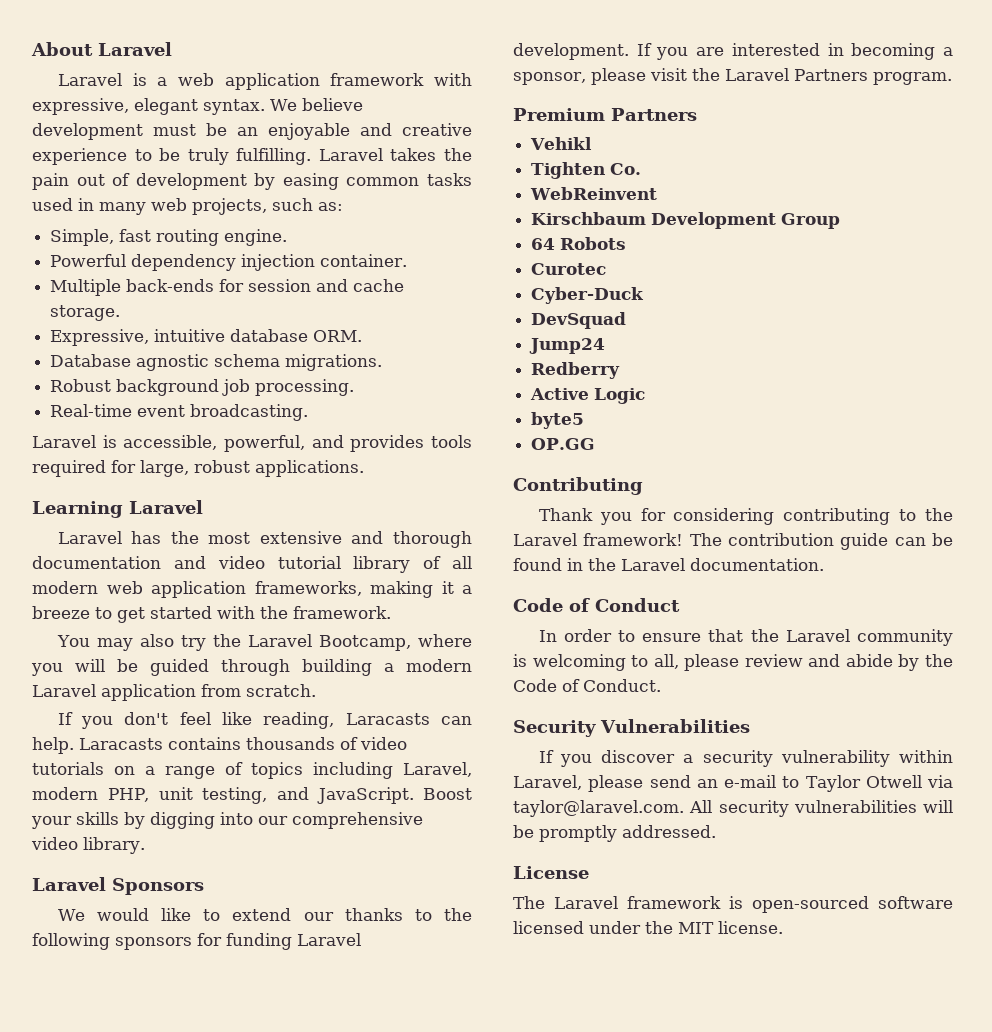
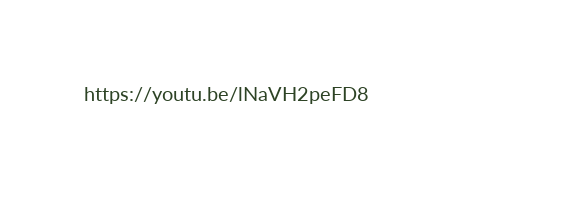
- About Laravel
- Laravel is a web application framework with expressive, elegant syntax. We believe development must be an enjoyable and creative experience to be truly fulfilling. Laravel takes the pain out of development by easing common tasks used in many web projects, such as:
- Simple, fast routing engine.
- Powerful dependency injection container.
- Multiple back-ends for session and cache storage.
- Expressive, intuitive database ORM.
- Database agnostic schema migrations.
- Robust background job processing.
- Real-time event broadcasting.
- Laravel is accessible, powerful, and provides tools required for large, robust applications.
- Learning Laravel
- Laravel has the most extensive and thorough documentation and video tutorial library of all modern web application frameworks, making it a breeze to get started with the framework.
- You may also try the Laravel Bootcamp, where you will be guided through building a modern Laravel application from scratch.
- If you don't feel like reading, Laracasts can help. Laracasts contains thousands of video tutorials on a range of topics including Laravel, modern PHP, unit testing, and JavaScript. Boost your skills by digging into our comprehensive video library.
- Laravel Sponsors
- We would like to extend our thanks to the following sponsors for funding Laravel development. If you are interested in becoming a sponsor, please visit the Laravel Partners program.
- Premium Partners
- Vehikl
- Tighten Co.
- WebReinvent
- Kirschbaum Development Group
- 64 Robots
- Curotec
- Cyber-Duck
- DevSquad
- Jump24
- Redberry
- Active Logic
- byte5
- OP.GG
- Contributing
- Thank you for considering contributing to the Laravel framework! The contribution guide can be found in the Laravel documentation.
- Code of Conduct
- In order to ensure that the Laravel community is welcoming to all, please review and abide by the Code of Conduct.
- Security Vulnerabilities
- If you discover a security vulnerability within Laravel, please send an e-mail to Taylor Otwell via taylor@laravel.com. All security vulnerabilities will be promptly addressed.
- License
- The Laravel framework is open-sourced software licensed under the MIT license.
+ https://youtu.be/lNaVH2peFD8

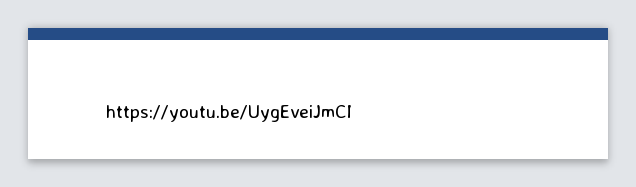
- https://youtu.be/lNaVH2peFD8
+ https://youtu.be/UygEveiJmCI

